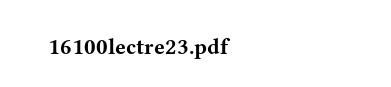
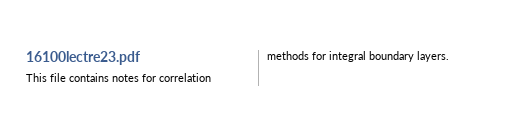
+ This file contains notes for correlation methods for integral boundary layers.

